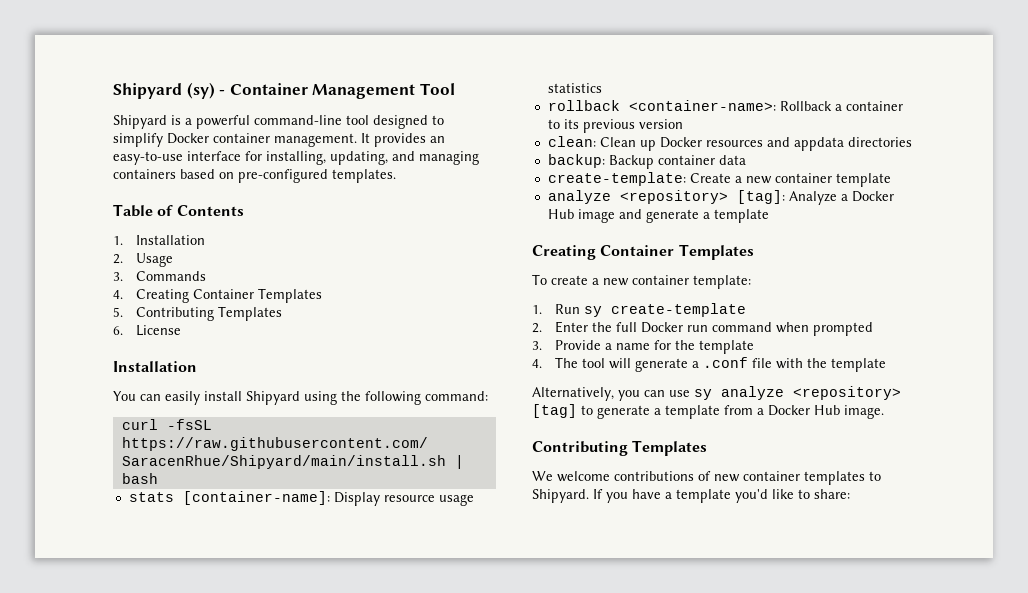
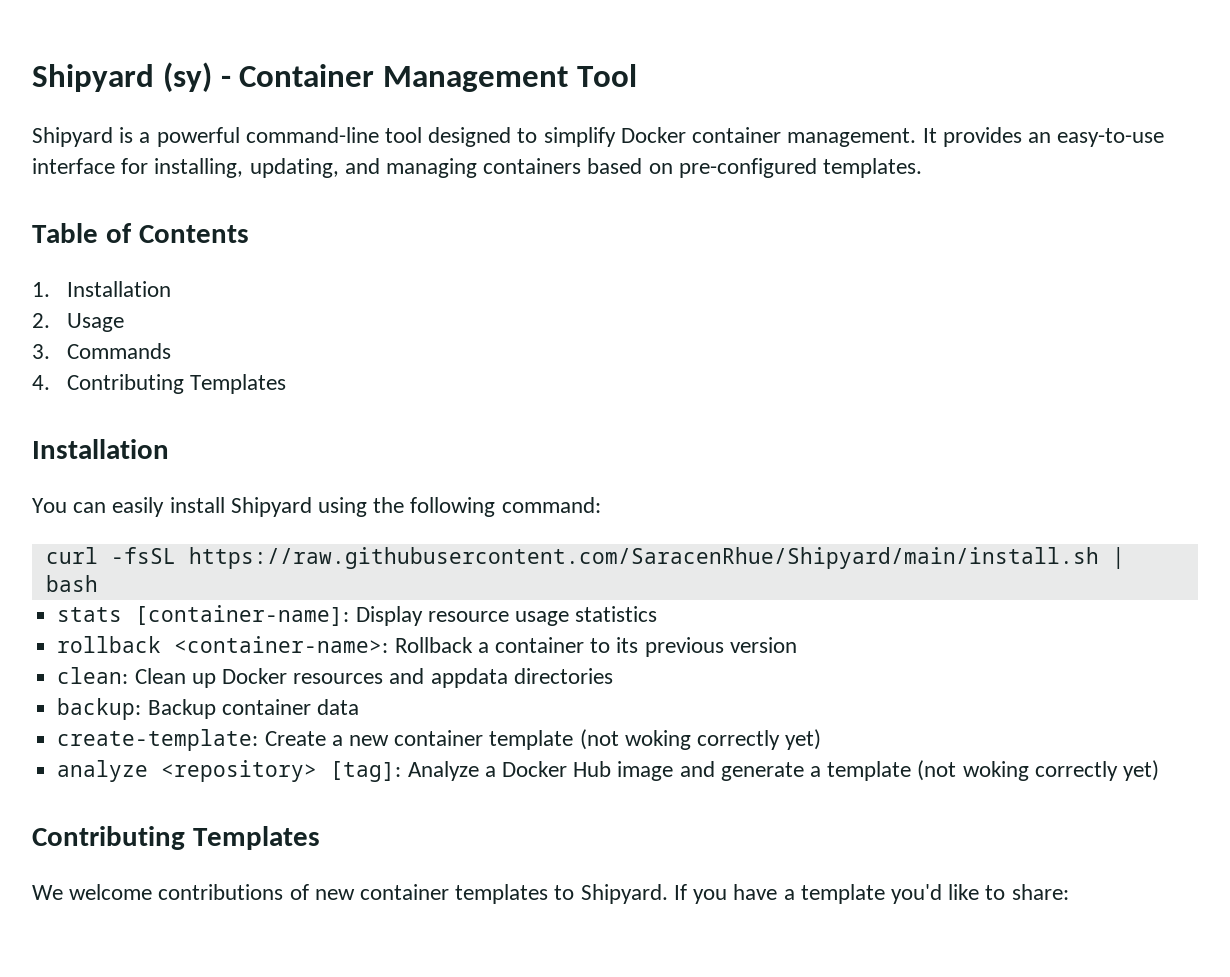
- 4. Creating Container Templates
- 5. Contributing Templates
- 6. License
+ 4. Contributing Templates
- create-template: Create a new container template
+ create-template: Create a new container template (not woking correctly yet)
- analyze <repository> [tag]: Analyze a Docker Hub image and generate a template
- Creating Container Templates
- To create a new container template:
- 1. Run sy create-template
- 2. Enter the full Docker run command when prompted
- 3. Provide a name for the template
- 4. The tool will generate a .conf file with the template
- Alternatively, you can use sy analyze <repository> [tag] to generate a template from a Docker Hub image.
+ analyze <repository> [tag]: Analyze a Docker Hub image and generate a template (not woking correctly yet)

